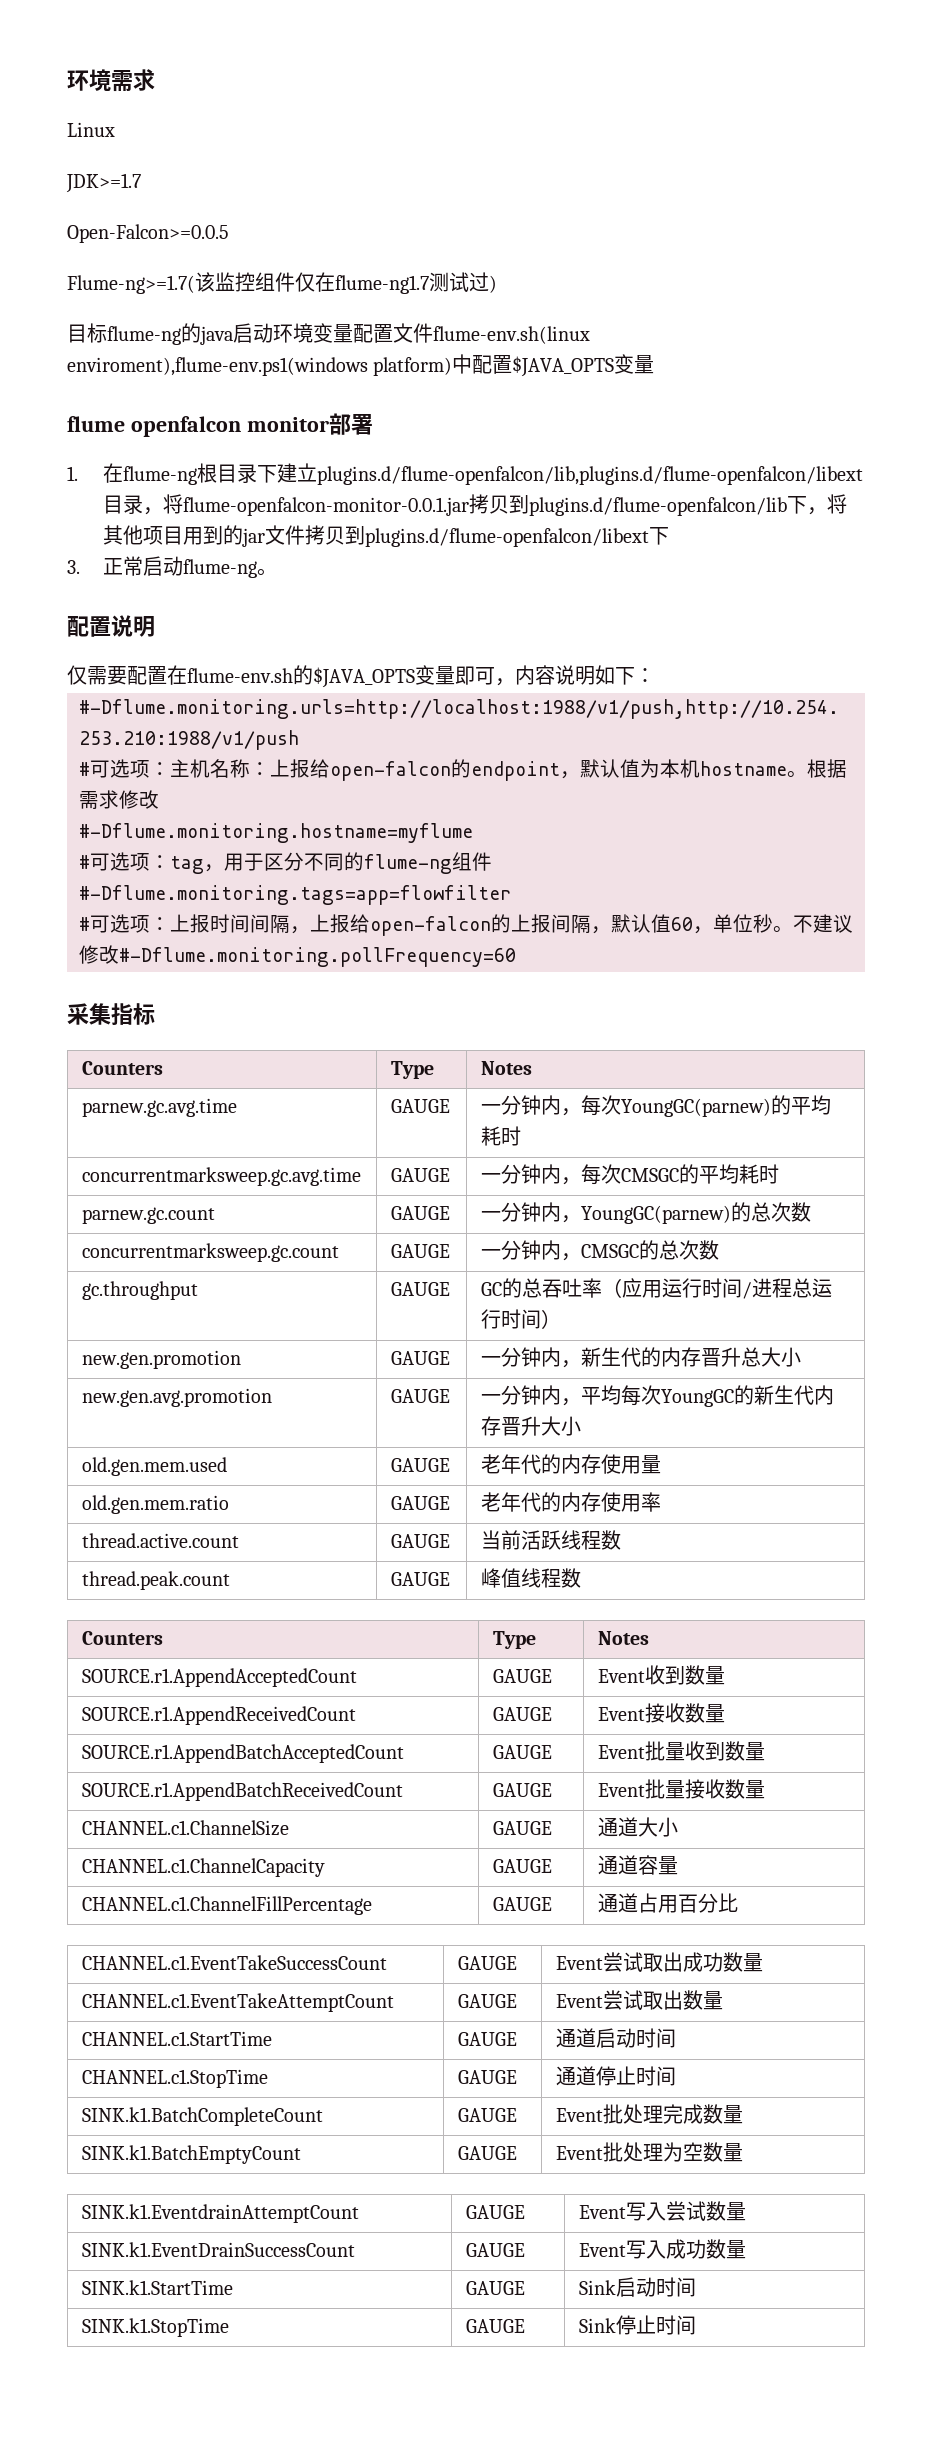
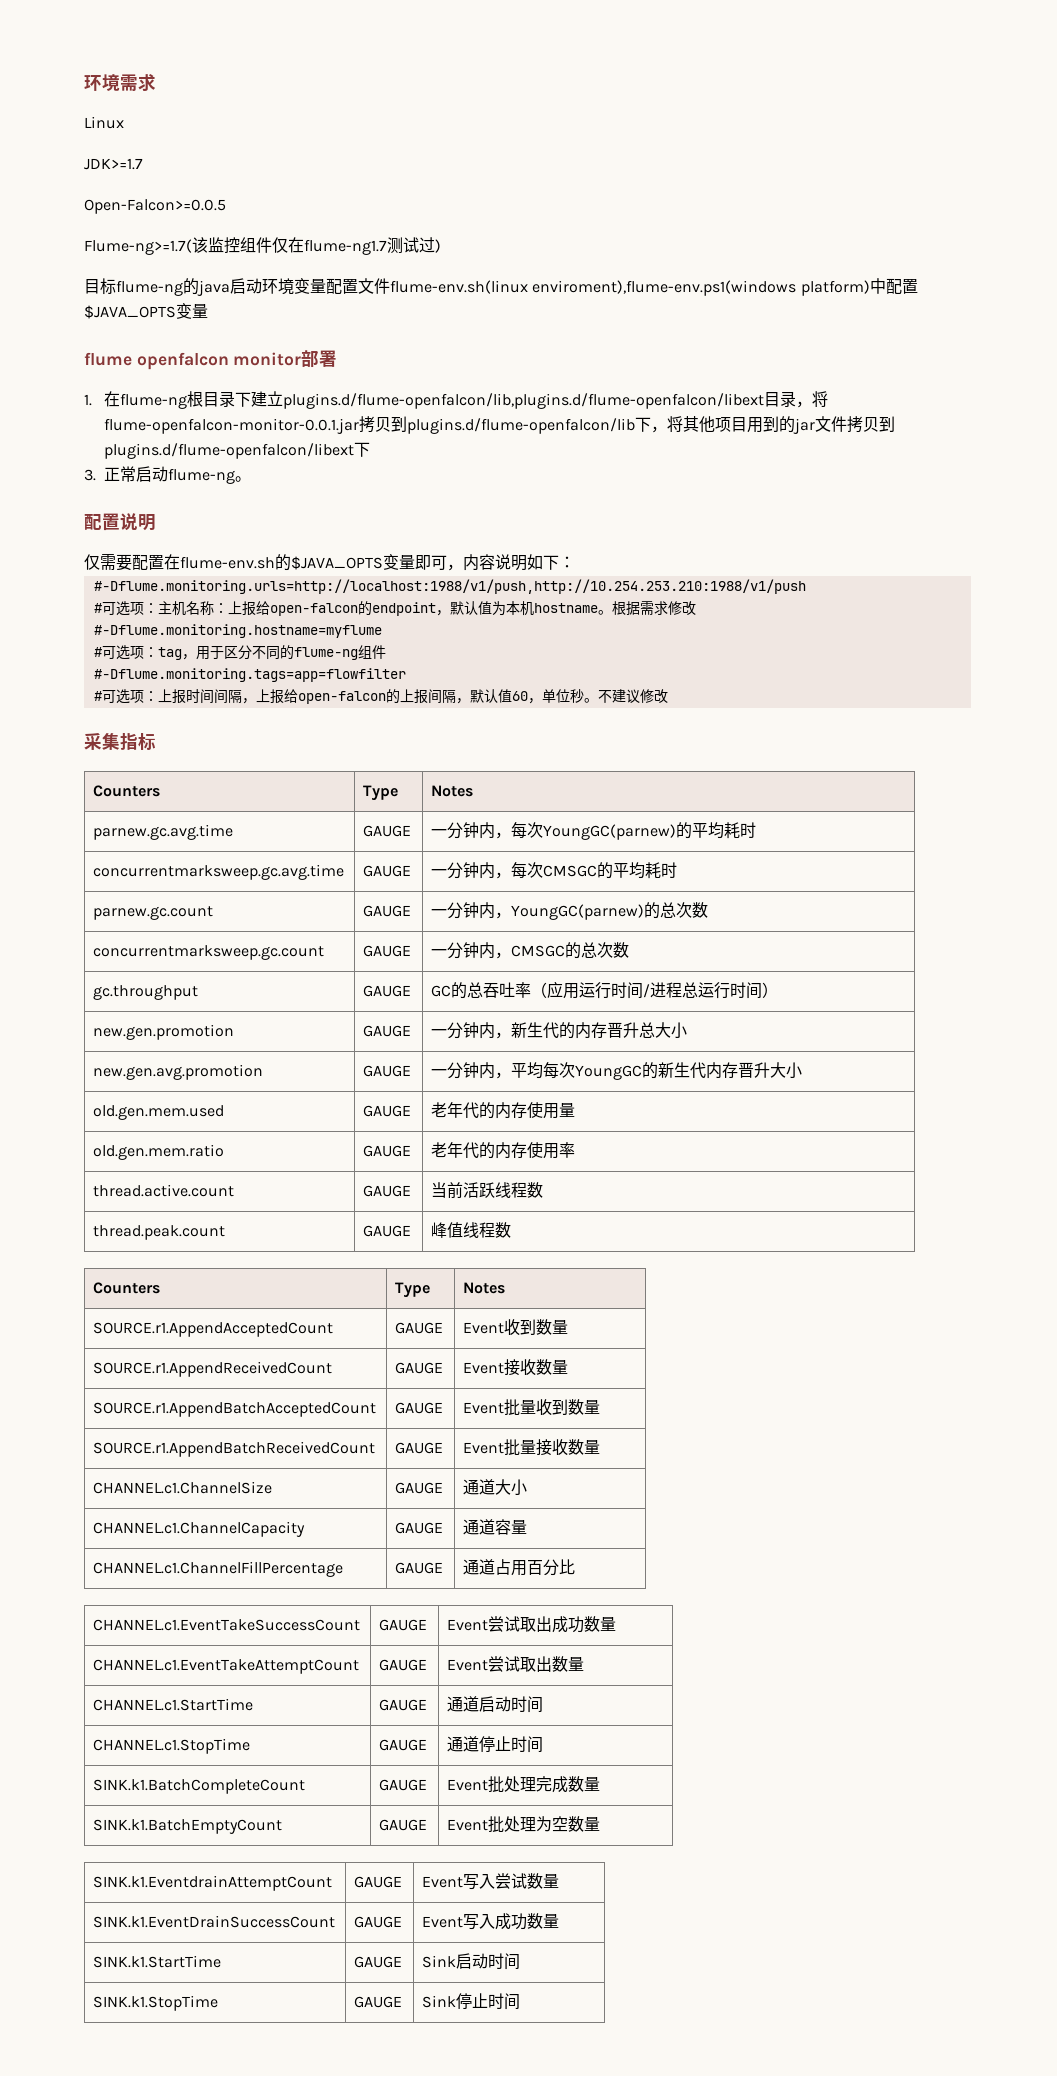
- 不建议修改#-Dflume.monitoring.pollFrequency=60
+ 不建议修改

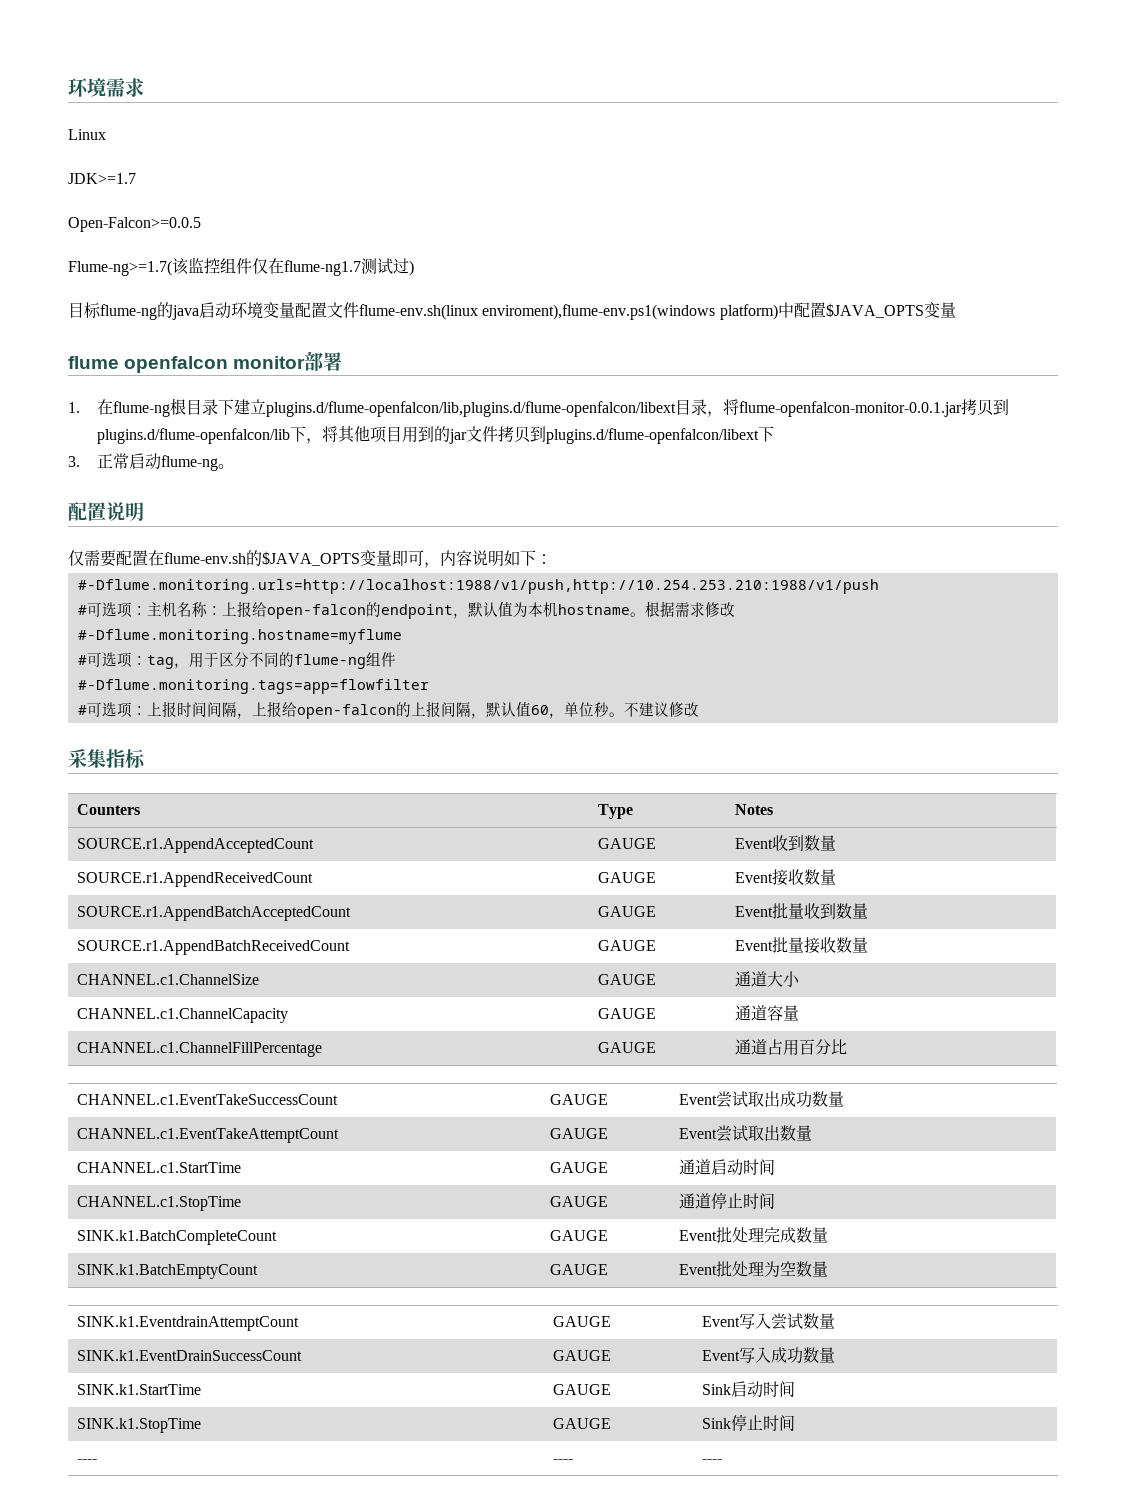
- parnew.gc.avg.time | GAUGE | 一分钟内，每次YoungGC(parnew)的平均耗时
- concurrentmarksweep.gc.avg.time | GAUGE | 一分钟内，每次CMSGC的平均耗时
- parnew.gc.count | GAUGE | 一分钟内，YoungGC(parnew)的总次数
- concurrentmarksweep.gc.count | GAUGE | 一分钟内，CMSGC的总次数
- gc.throughput | GAUGE | GC的总吞吐率（应用运行时间/进程总运行时间）
- new.gen.promotion | GAUGE | 一分钟内，新生代的内存晋升总大小
- new.gen.avg.promotion | GAUGE | 一分钟内，平均每次YoungGC的新生代内存晋升大小
- old.gen.mem.used | GAUGE | 老年代的内存使用量
- old.gen.mem.ratio | GAUGE | 老年代的内存使用率
- thread.active.count | GAUGE | 当前活跃线程数
- thread.peak.count | GAUGE | 峰值线程数
- Counters | Type | Notes
+ ---- | ---- | ----

